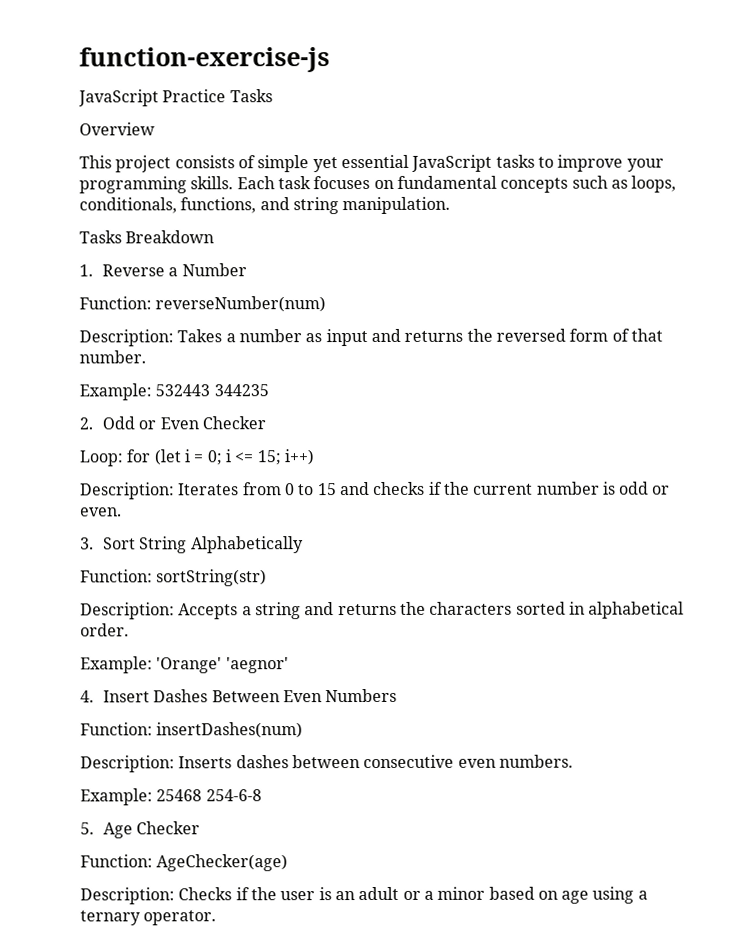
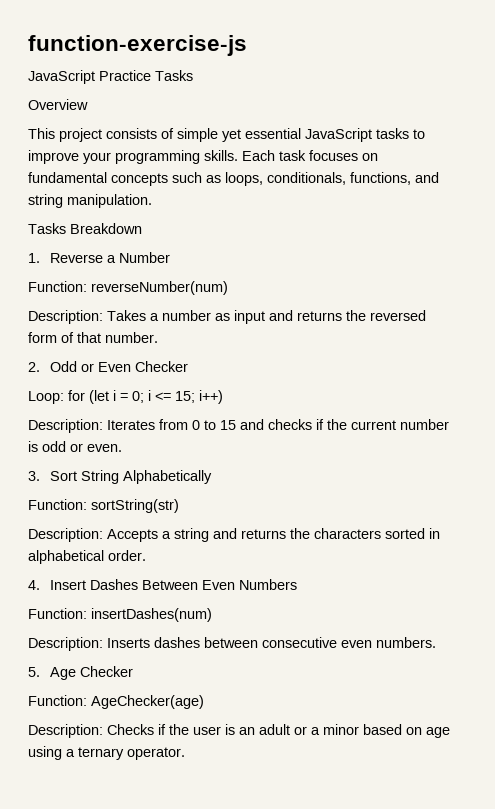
- Example: 532443 344235
- Example: 'Orange' 'aegnor'
- Example: 25468 254-6-8

